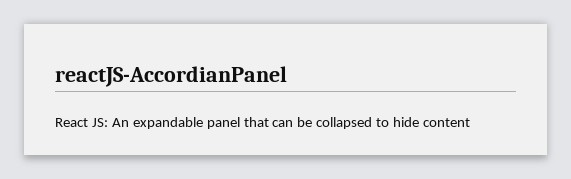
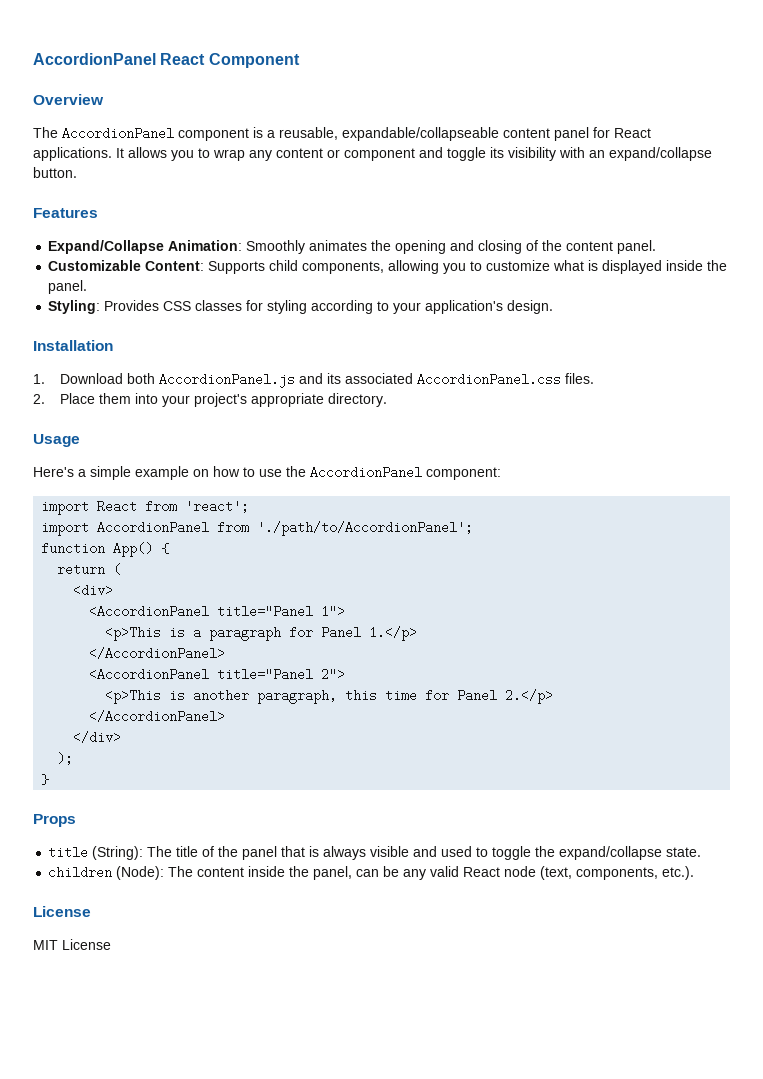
- reactJS-AccordianPanel
- React JS: An expandable panel that can be collapsed to hide content
+ AccordionPanel React Component
+ Overview
+ The AccordionPanel component is a reusable, expandable/collapseable content panel for React applications. It allows you to wrap any content or component and toggle its visibility with an expand/collapse button.
+ Features
+ Expand/Collapse Animation: Smoothly animates the opening and closing of the content panel.
+ Customizable Content: Supports child components, allowing you to customize what is displayed inside the panel.
+ Styling: Provides CSS classes for styling according to your application's design.
+ Installation
+ 1. Download both AccordionPanel.js and its associated AccordionPanel.css files.
+ 2. Place them into your project's appropriate directory.
+ Usage
+ Here's a simple example on how to use the AccordionPanel component:
+ import React from 'react';
+ import AccordionPanel from './path/to/AccordionPanel';
+ function App() {
+ return (
+ <div>
+ <AccordionPanel title="Panel 1">
+ <p>This is a paragraph for Panel 1.</p>
+ </AccordionPanel>
+ <AccordionPanel title="Panel 2">
+ <p>This is another paragraph, this time for Panel 2.</p>
+ </AccordionPanel>
+ </div>
+ );
+ }
+ Props
+ title (String): The title of the panel that is always visible and used to toggle the expand/collapse state.
+ children (Node): The content inside the panel, can be any valid React node (text, components, etc.).
+ License
+ MIT License

